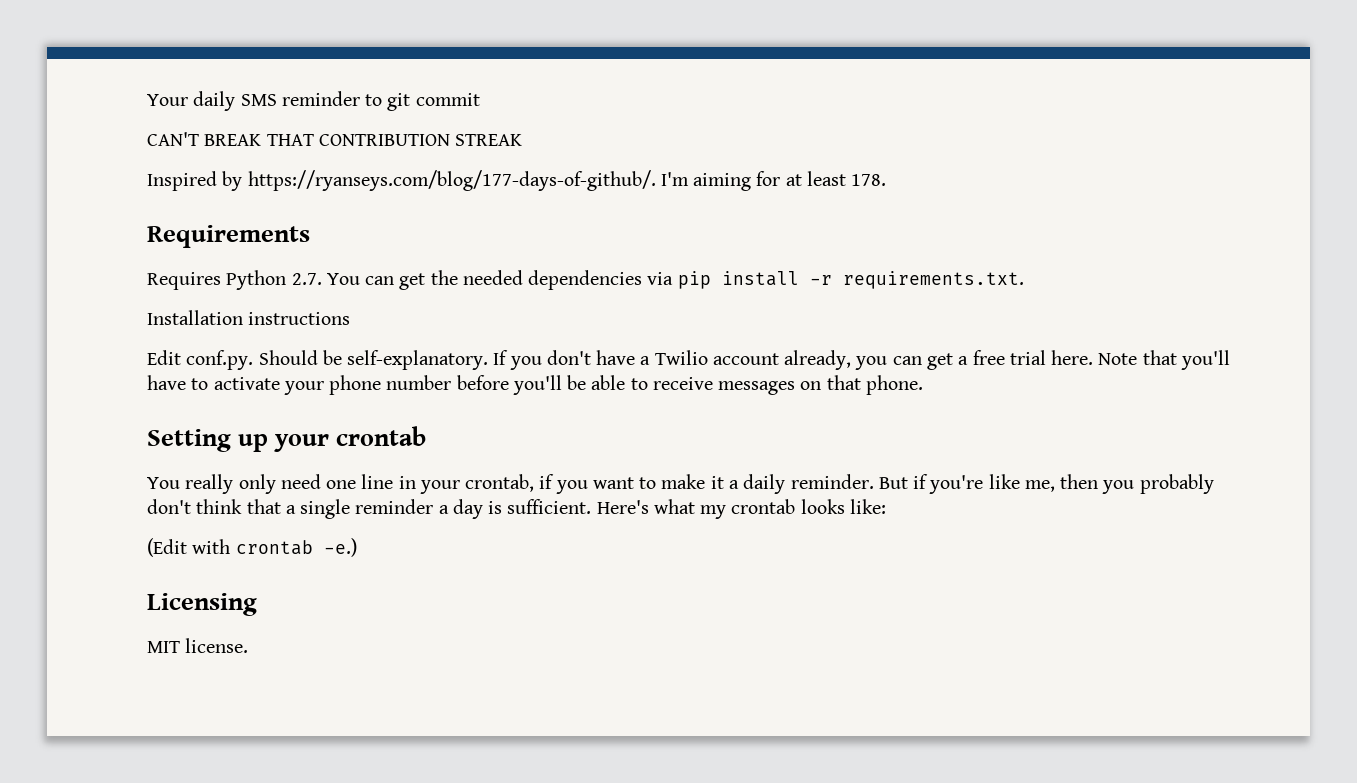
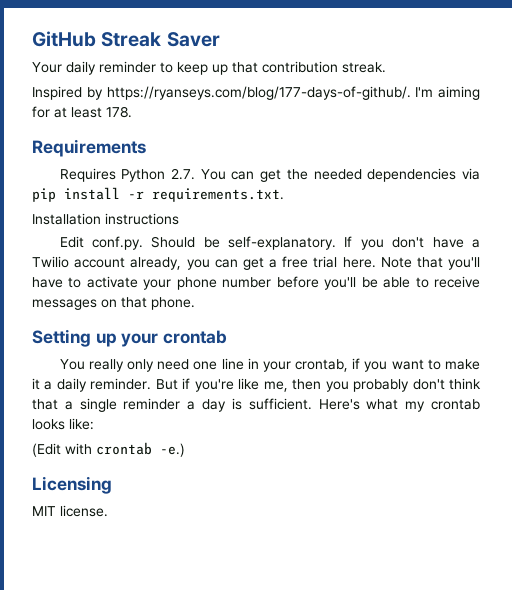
+ GitHub Streak Saver
- Your daily SMS reminder to git commit
- CAN'T BREAK THAT CONTRIBUTION STREAK
+ Your daily reminder to keep up that contribution streak.

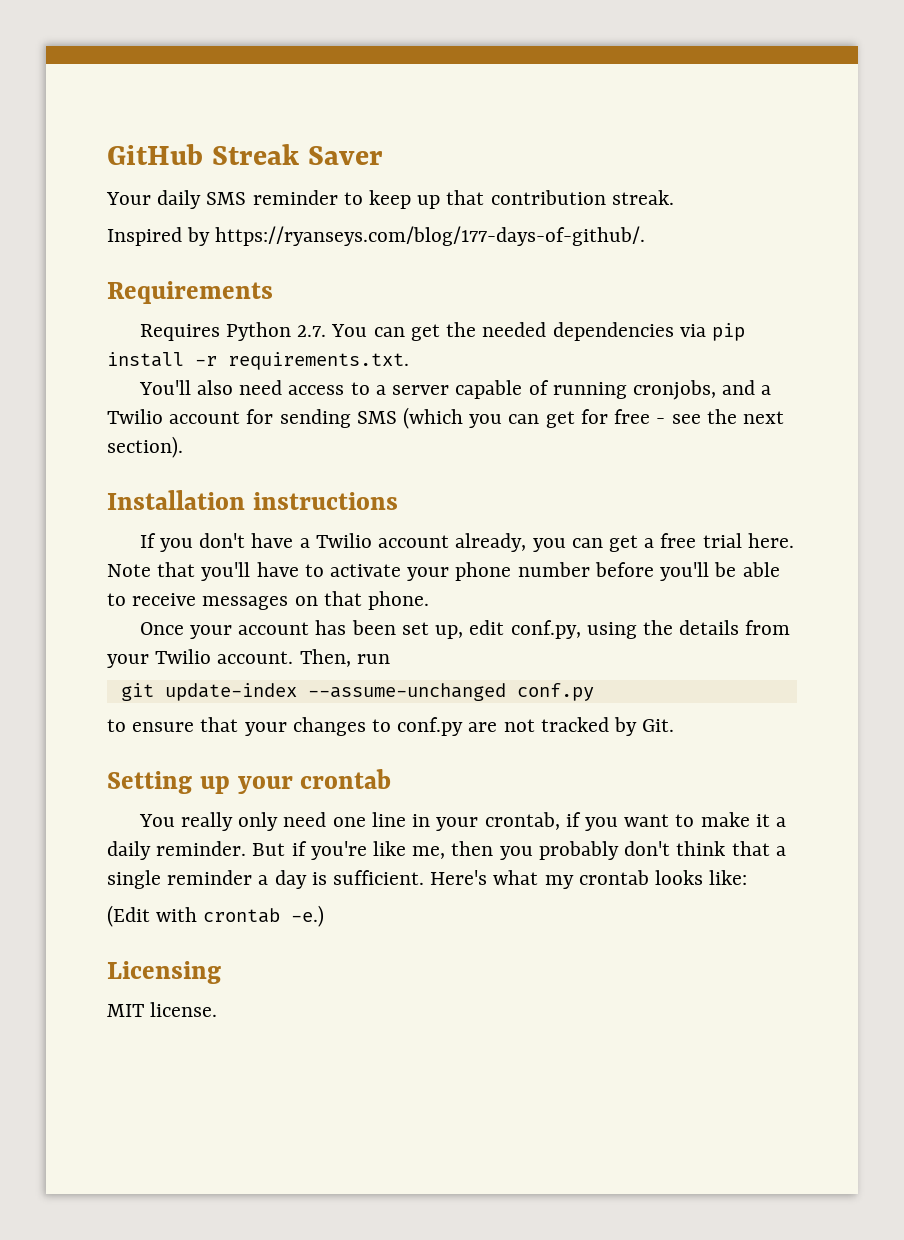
- Your daily reminder to keep up that contribution streak.
+ Your daily SMS reminder to keep up that contribution streak.
- Inspired by https://ryanseys.com/blog/177-days-of-github/. I'm aiming for at least 178.
+ Inspired by https://ryanseys.com/blog/177-days-of-github/.
+ You'll also need access to a server capable of running cronjobs, and a Twilio account for sending SMS (which you can get for free - see the next section).
  Installation instructions
- Edit conf.py. Should be self-explanatory. If you don't have a Twilio account already, you can get a free trial here.
+ If you don't have a Twilio account already, you can get a free trial here.
+ Once your account has been set up, edit conf.py, using the details from your Twilio account. Then, run
+ git update-index --assume-unchanged conf.py
+ to ensure that your changes to conf.py are not tracked by Git.

